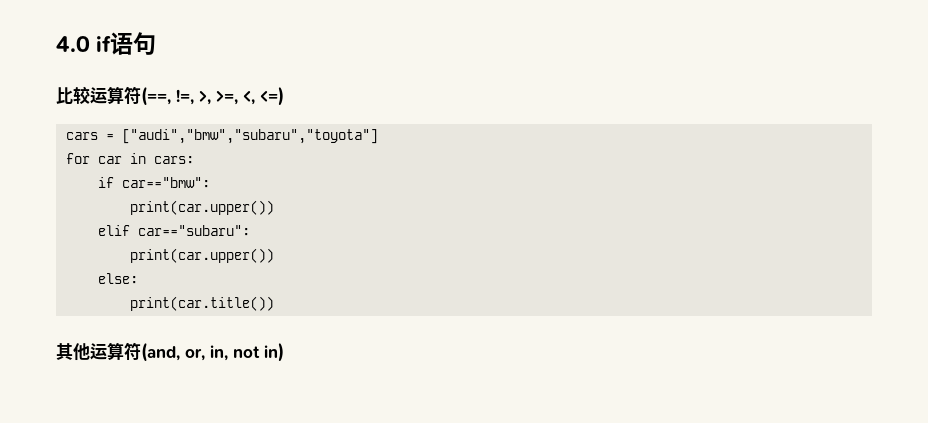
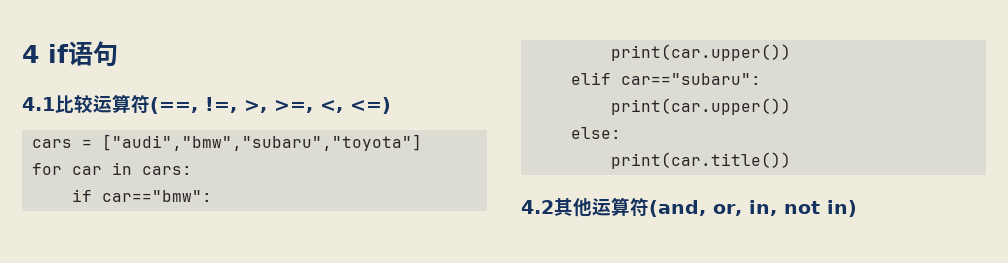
- 4.0 if语句
+ 4 if语句
- 比较运算符(==, !=, >, >=, <, <=)
+ 4.1比较运算符(==, !=, >, >=, <, <=)
- 其他运算符(and, or, in, not in)
+ 4.2其他运算符(and, or, in, not in)

